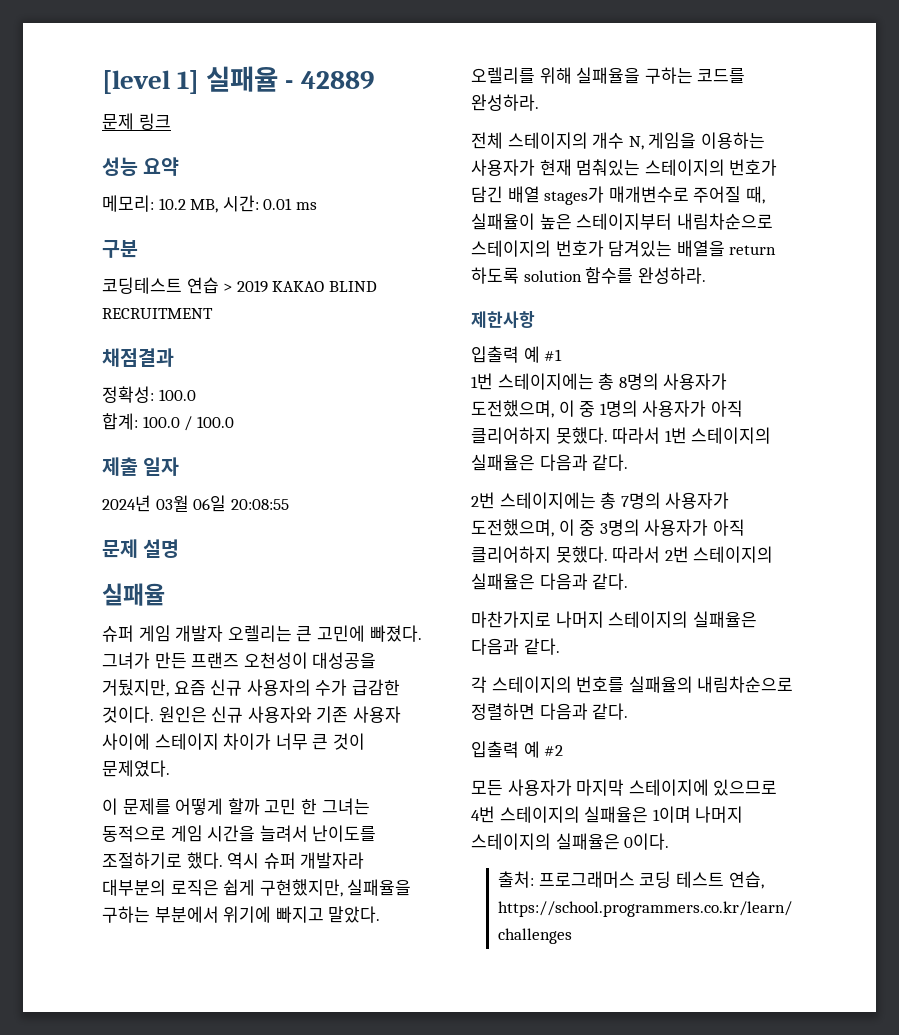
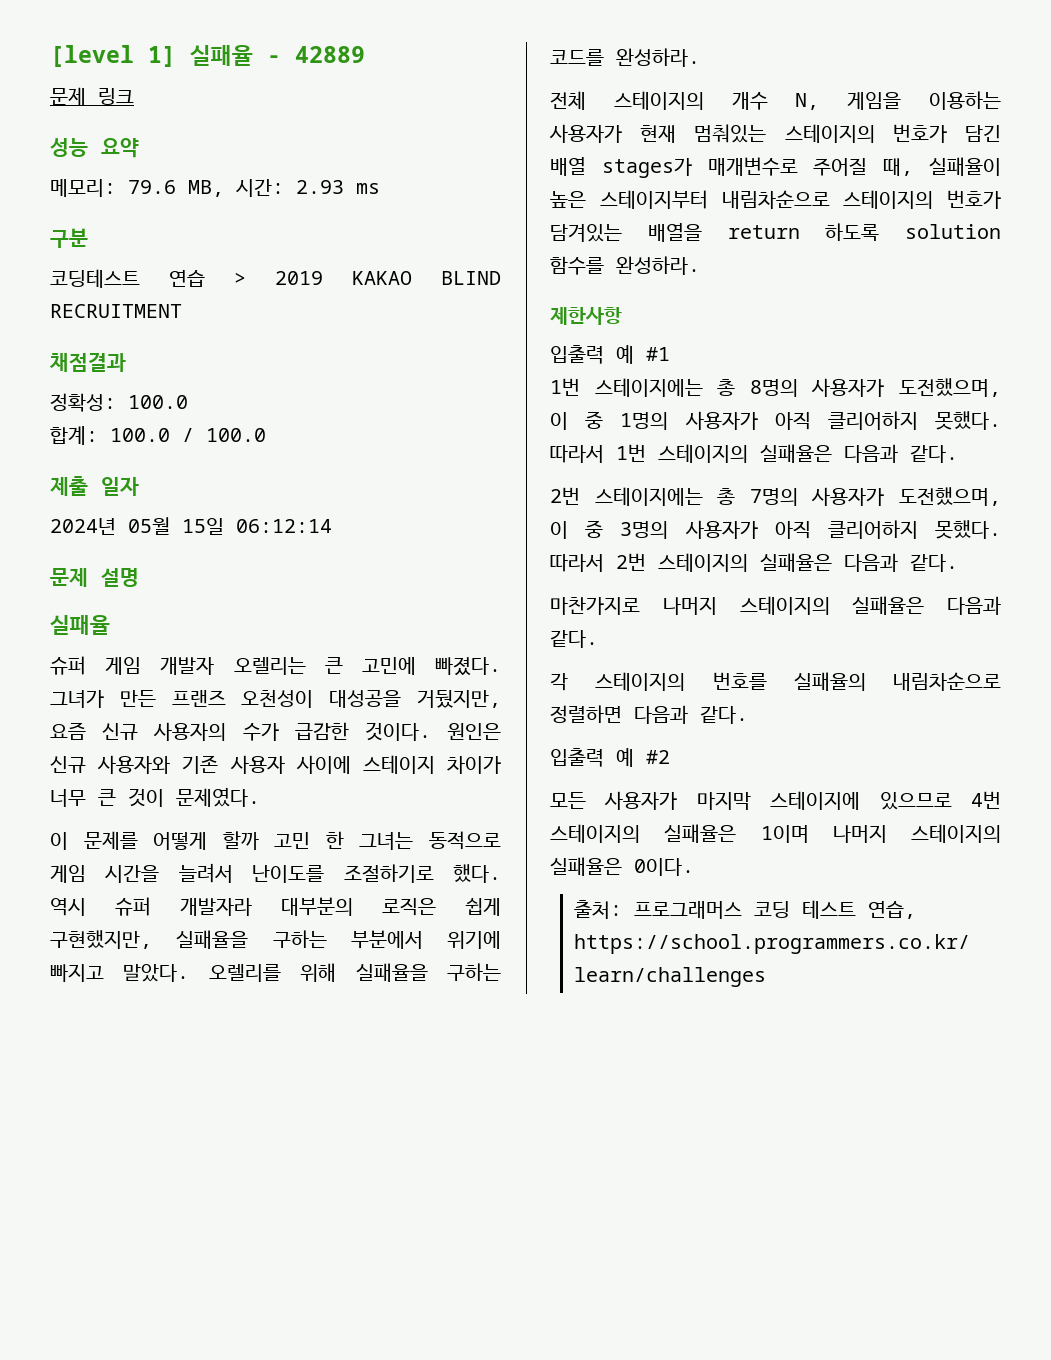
- 메모리: 10.2 MB, 시간: 0.01 ms
+ 메모리: 79.6 MB, 시간: 2.93 ms
- 2024년 03월 06일 20:08:55
+ 2024년 05월 15일 06:12:14

